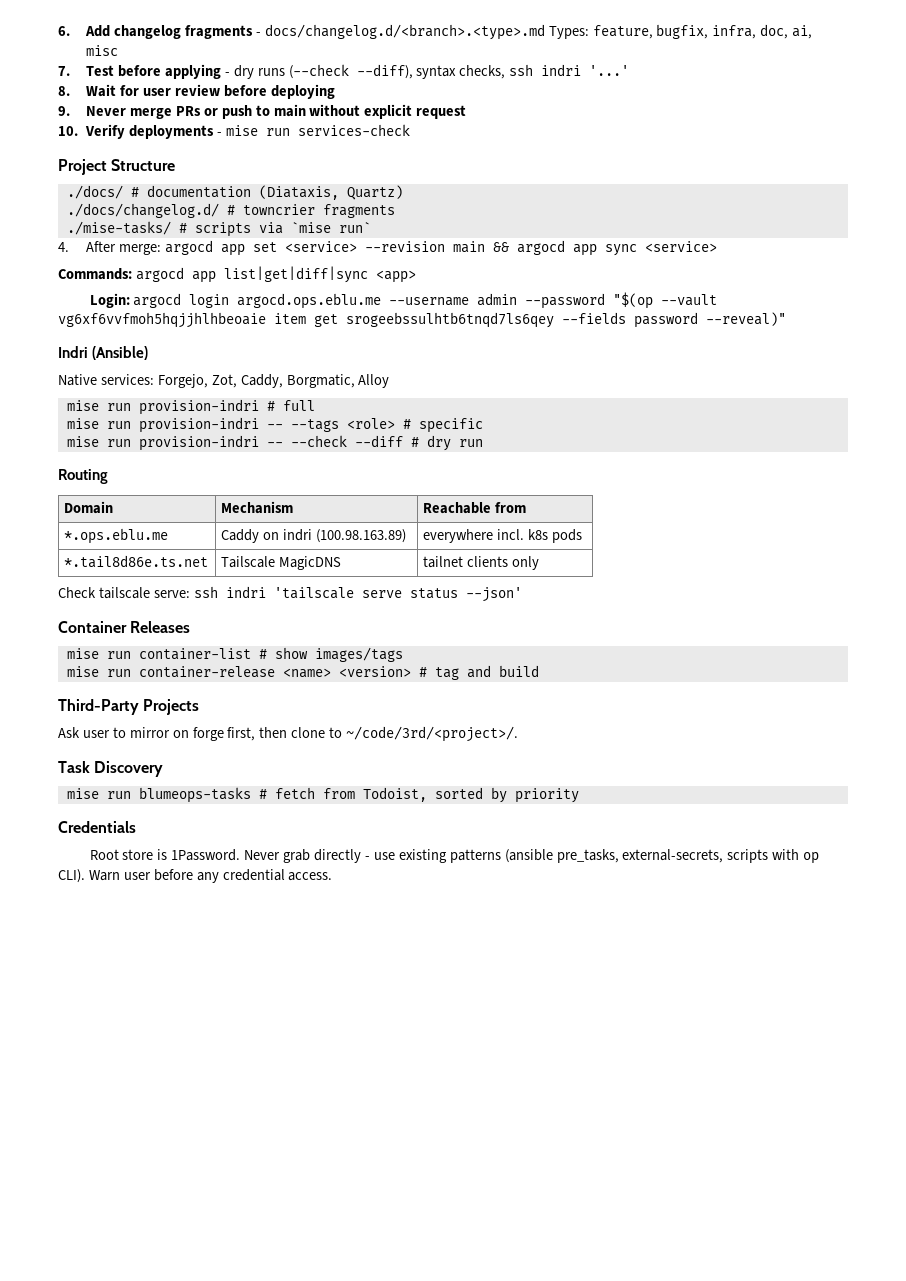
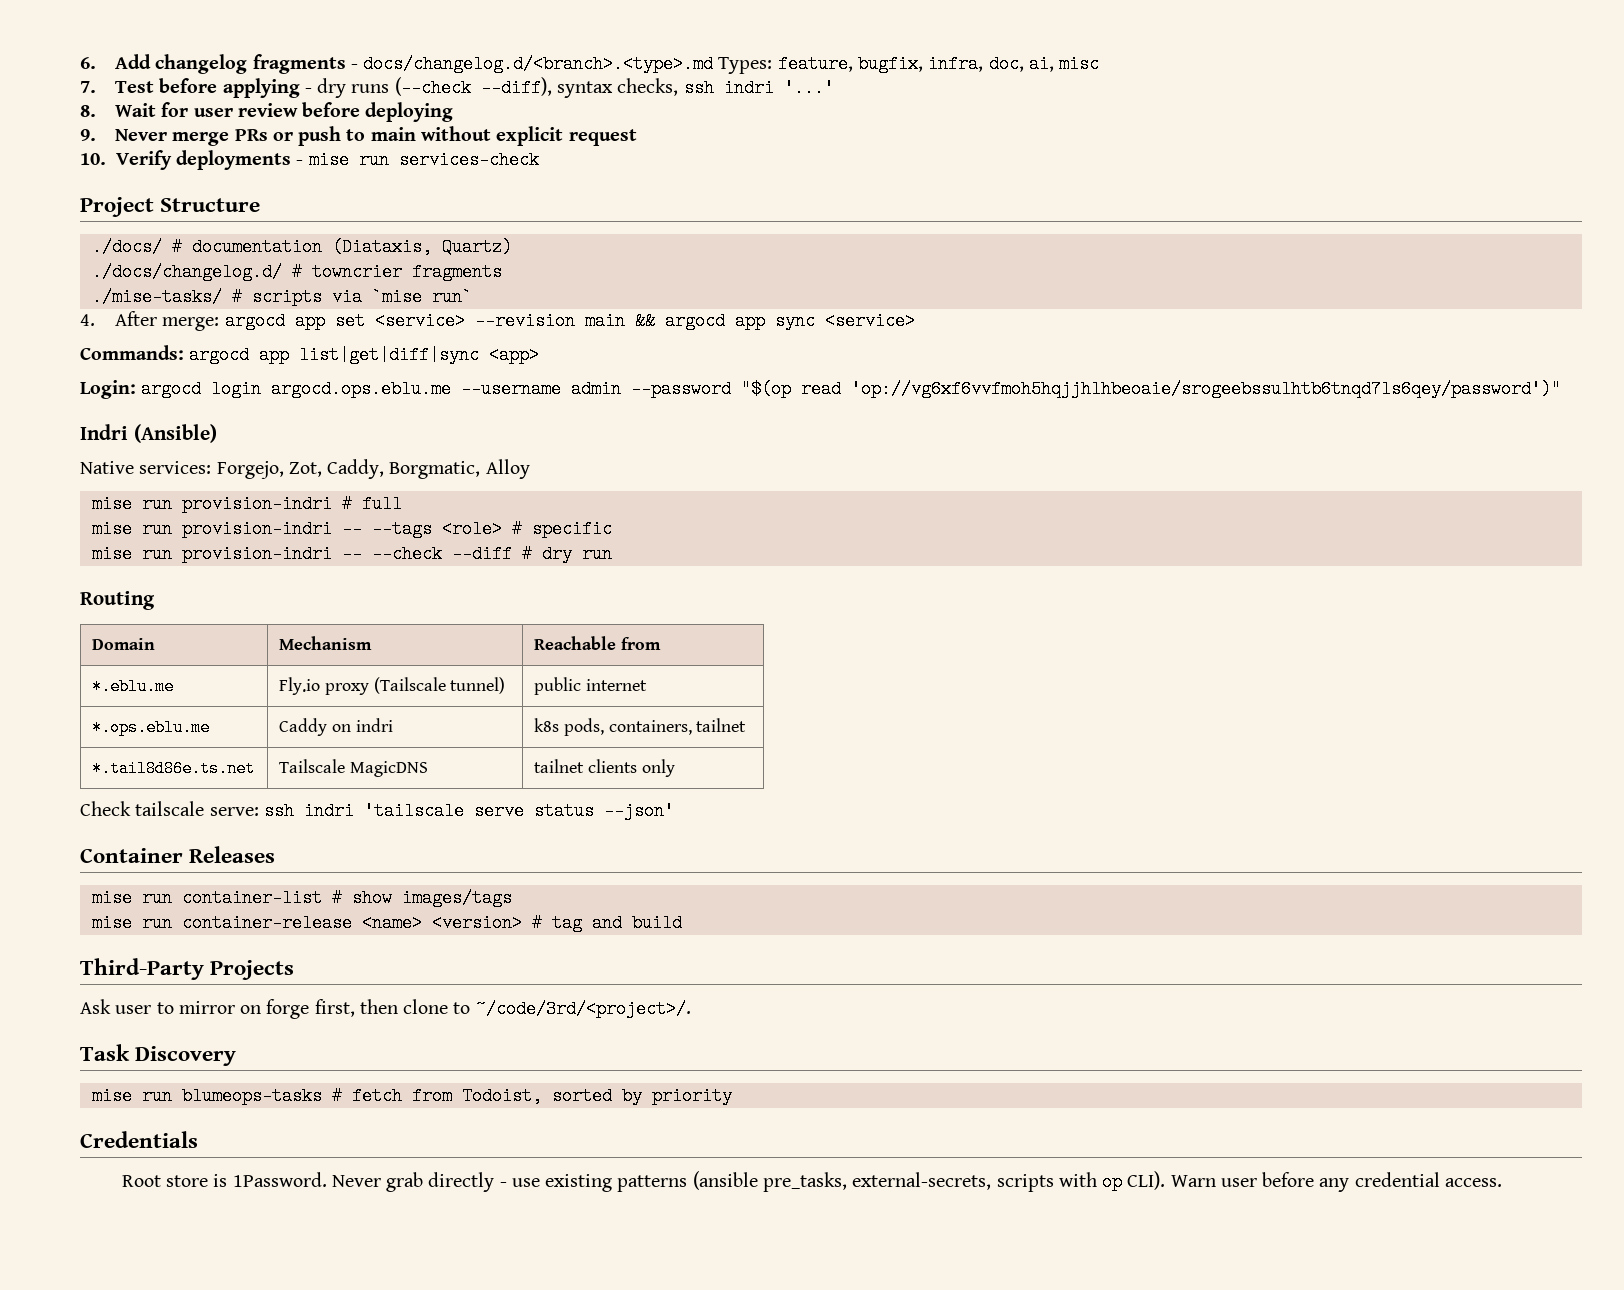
- Login: argocd login argocd.ops.eblu.me --username admin --password "$(op --vault vg6xf6vvfmoh5hqjjhlhbeoaie item get srogeebssulhtb6tnqd7ls6qey --fields password --reveal)"
+ Login: argocd login argocd.ops.eblu.me --username admin --password "$(op read 'op://vg6xf6vvfmoh5hqjjhlhbeoaie/srogeebssulhtb6tnqd7ls6qey/password')"
+ *.eblu.me | Fly.io proxy (Tailscale tunnel) | public internet
- *.ops.eblu.me | Caddy on indri (100.98.163.89) | everywhere incl. k8s pods
+ *.ops.eblu.me | Caddy on indri | k8s pods, containers, tailnet

